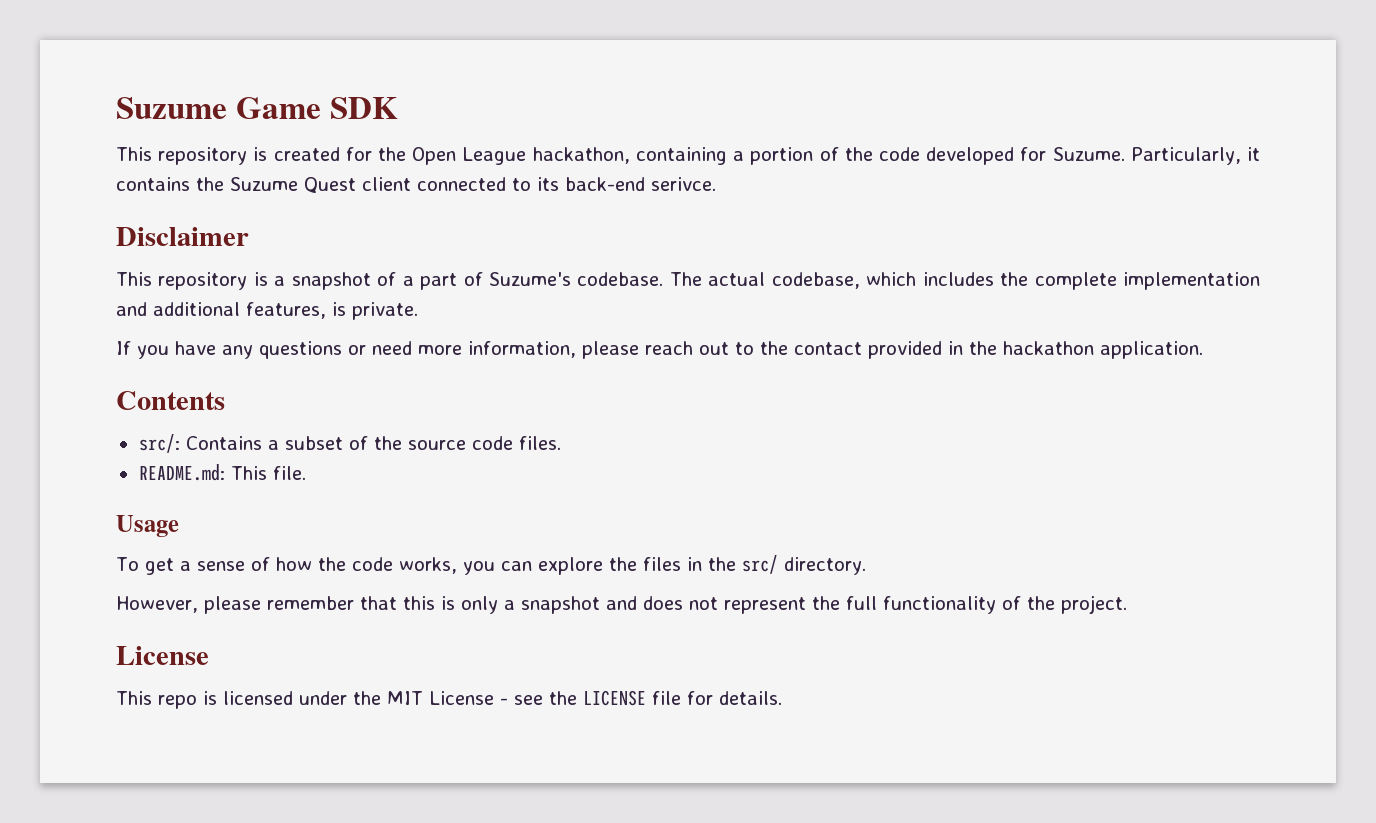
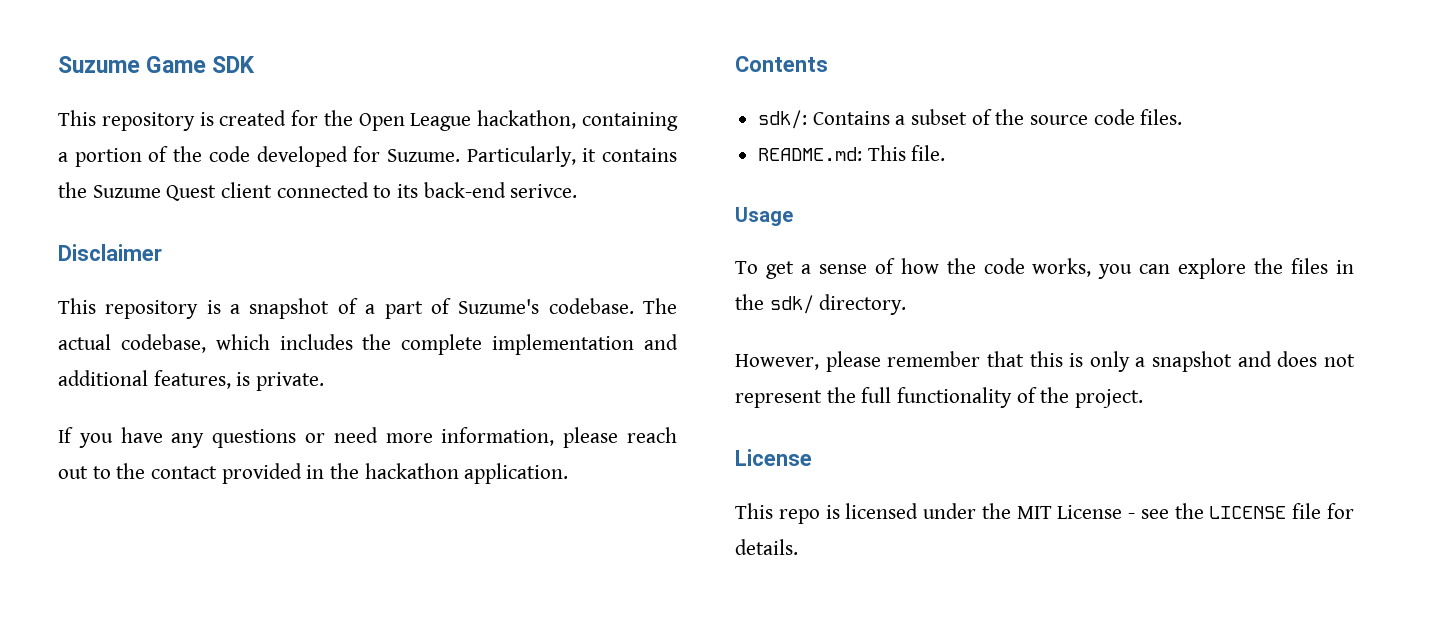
- src/: Contains a subset of the source code files.
+ sdk/: Contains a subset of the source code files.
- To get a sense of how the code works, you can explore the files in the src/ directory.
+ To get a sense of how the code works, you can explore the files in the sdk/ directory.

